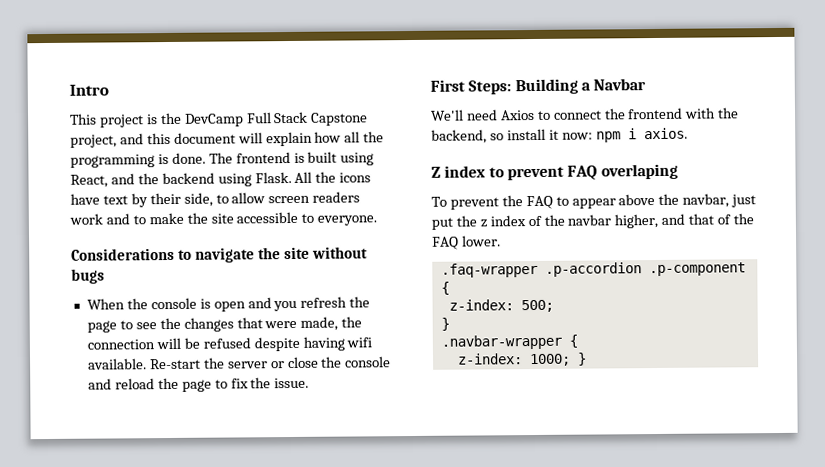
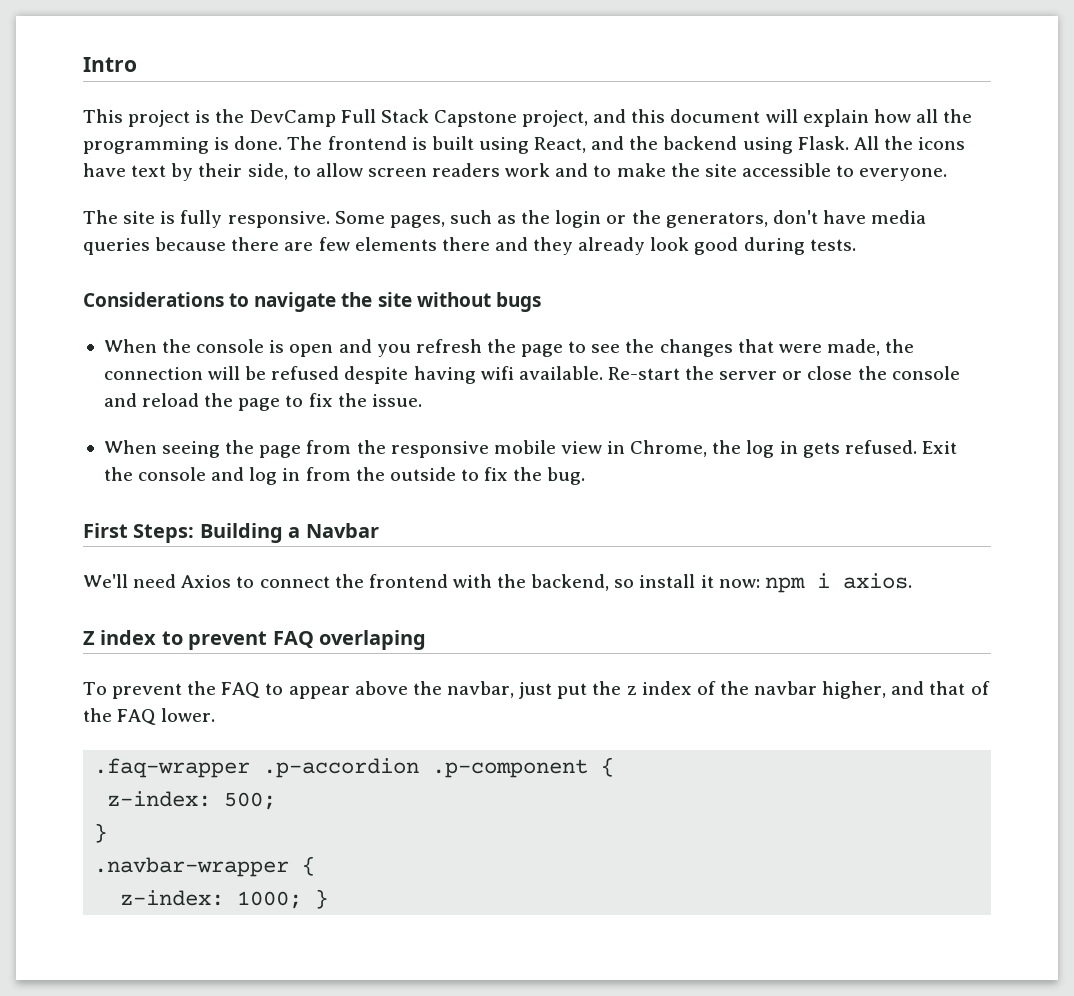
+ The site is fully responsive. Some pages, such as the login or the generators, don't have media queries because there are few elements there and they already look good during tests.
+ When seeing the page from the responsive mobile view in Chrome, the log in gets refused. Exit the console and log in from the outside to fix the bug.

